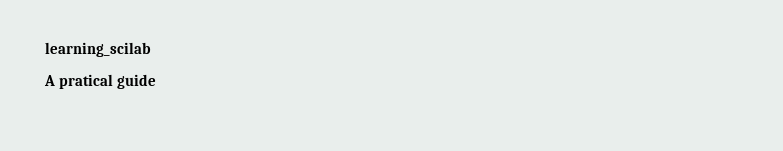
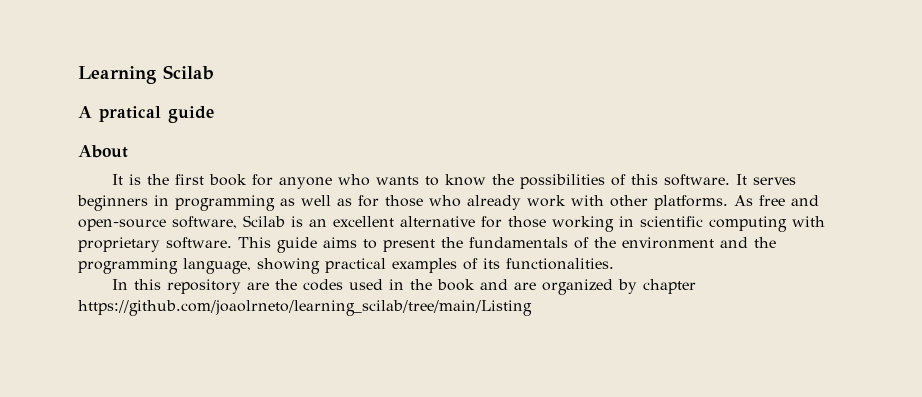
- learning_scilab
+ Learning Scilab
+ About
+ It is the first book for anyone who wants to know the possibilities of this software. It serves beginners in programming as well as for those who already work with other platforms. As free and open-source software, Scilab is an excellent alternative for those working in scientific computing with proprietary software. This guide aims to present the fundamentals of the environment and the programming language, showing practical examples of its functionalities.
+ In this repository are the codes used in the book and are organized by chapter https://github.com/joaolrneto/learning_scilab/tree/main/Listing

